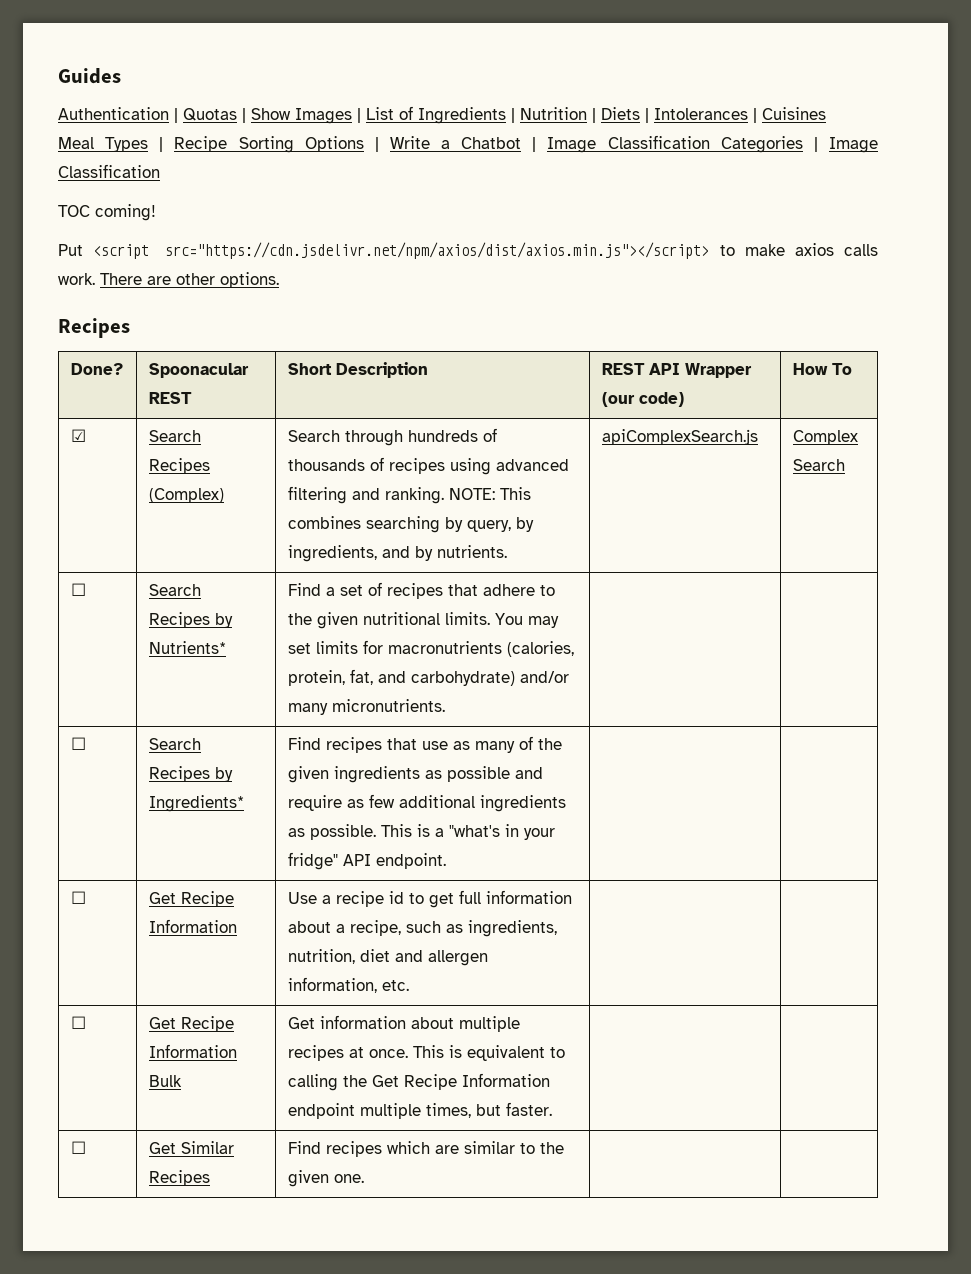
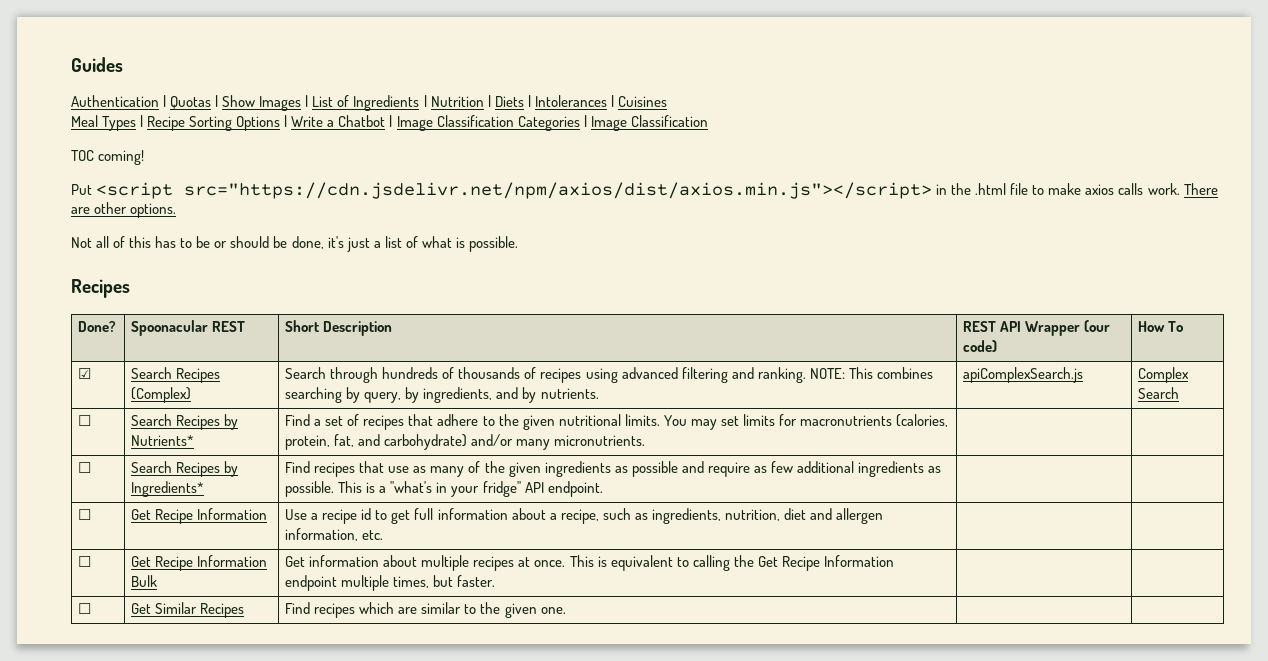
- Put <script src="https://cdn.jsdelivr.net/npm/axios/dist/axios.min.js"></script> to make axios calls work.
+ Put <script src="https://cdn.jsdelivr.net/npm/axios/dist/axios.min.js"></script> in the .html file to make axios calls work.
+ Not all of this has to be or should be done, it's just a list of what is possible.

